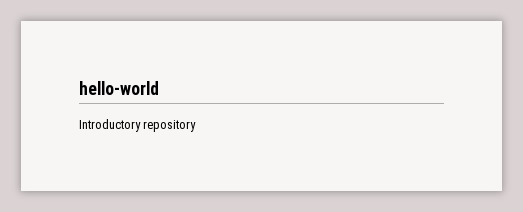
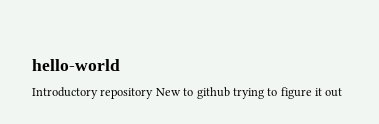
- Introductory repository
+ Introductory repository New to github trying to figure it out

